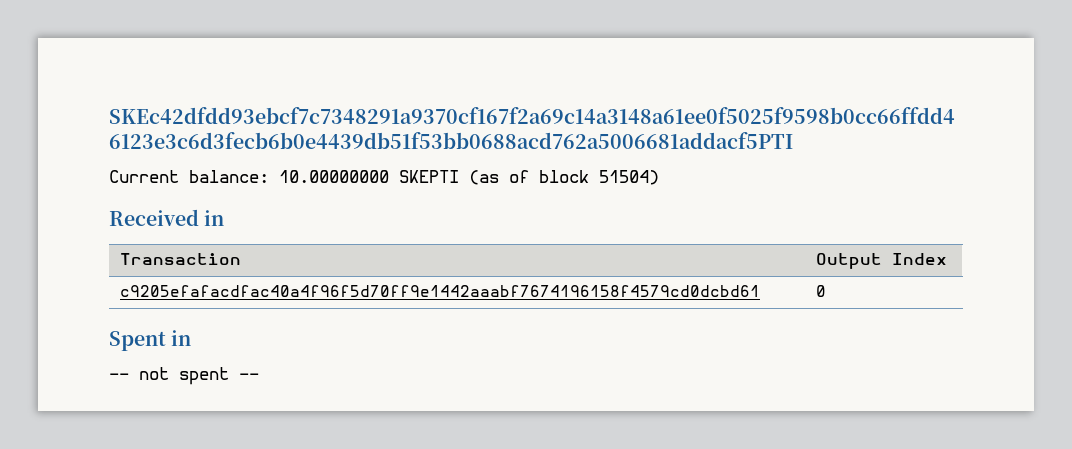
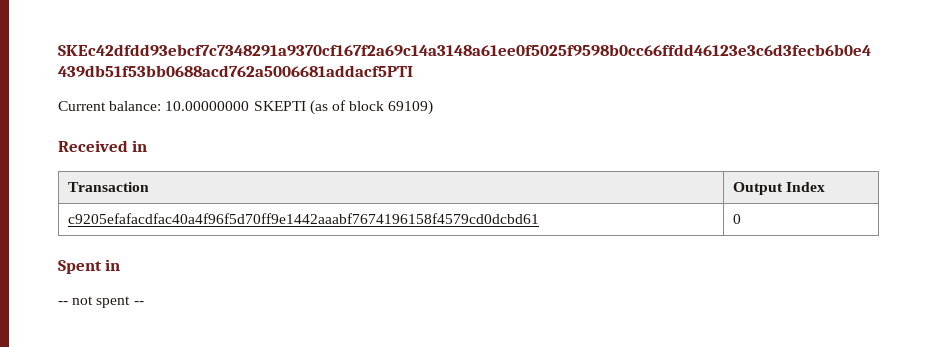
- Current balance: 10.00000000 SKEPTI (as of block 51504)
+ Current balance: 10.00000000 SKEPTI (as of block 69109)

